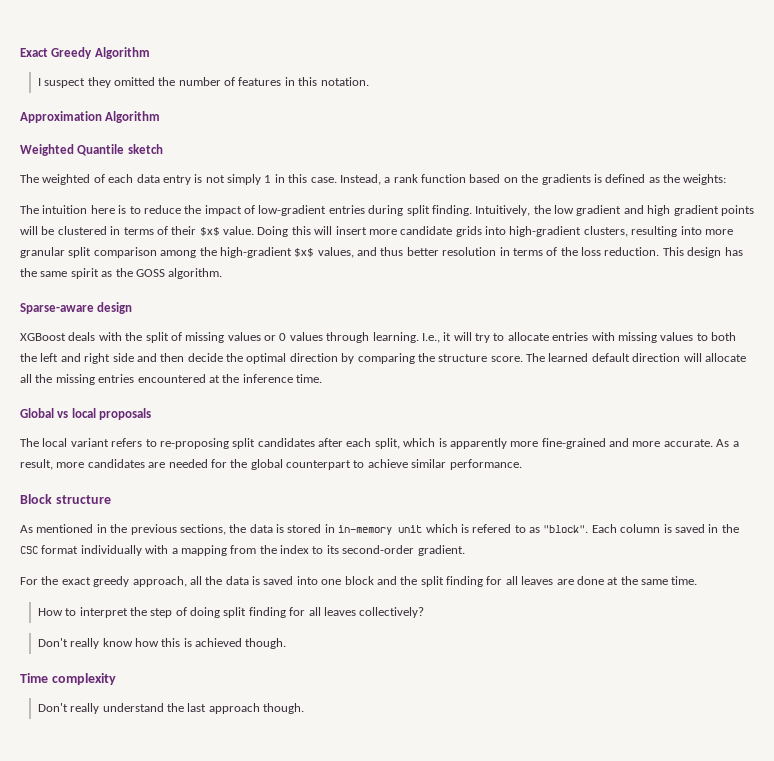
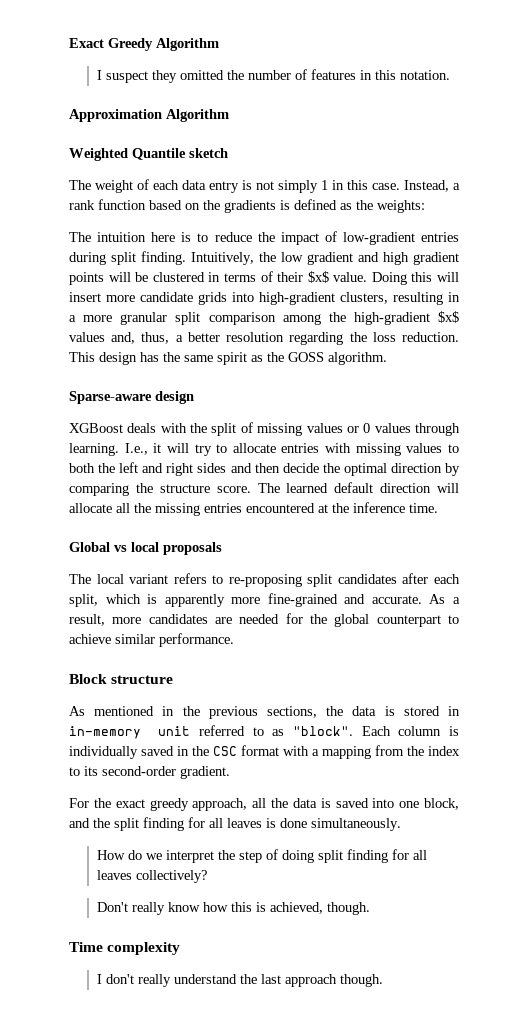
- The weighted of each data entry is not simply 1 in this case.
+ The weight of each data entry is not simply 1 in this case.
- Doing this will insert more candidate grids into high-gradient clusters, resulting into more granular split comparison among the high-gradient $x$ values, and thus better resolution in terms of the loss reduction.
+ Doing this will insert more candidate grids into high-gradient clusters, resulting in a more granular split comparison among the high-gradient $x$ values and, thus, a better resolution regarding the loss reduction.
- I.e., it will try to allocate entries with missing values to both the left and right side and then decide the optimal direction by comparing the structure score.
+ I.e., it will try to allocate entries with missing values to both the left and right sides and then decide the optimal direction by comparing the structure score.
- The local variant refers to re-proposing split candidates after each split, which is apparently more fine-grained and more accurate.
+ The local variant refers to re-proposing split candidates after each split, which is apparently more fine-grained and accurate.
- As mentioned in the previous sections, the data is stored in in-memory unit which is refered to as "block".
+ As mentioned in the previous sections, the data is stored in in-memory unit referred to as "block".
- Each column is saved in the CSC format individually with a mapping from the index to its second-order gradient.
+ Each column is individually saved in the CSC format with a mapping from the index to its second-order gradient.
- For the exact greedy approach, all the data is saved into one block and the split finding for all leaves are done at the same time.
+ For the exact greedy approach, all the data is saved into one block, and the split finding for all leaves is done simultaneously.
- How to interpret the step of doing split finding for all leaves collectively?
+ How do we interpret the step of doing split finding for all leaves collectively?
- Don't really know how this is achieved though.
+ Don't really know how this is achieved, though.
- Don't really understand the last approach though.
+ I don't really understand the last approach though.

